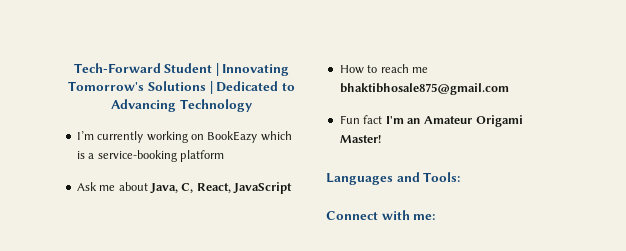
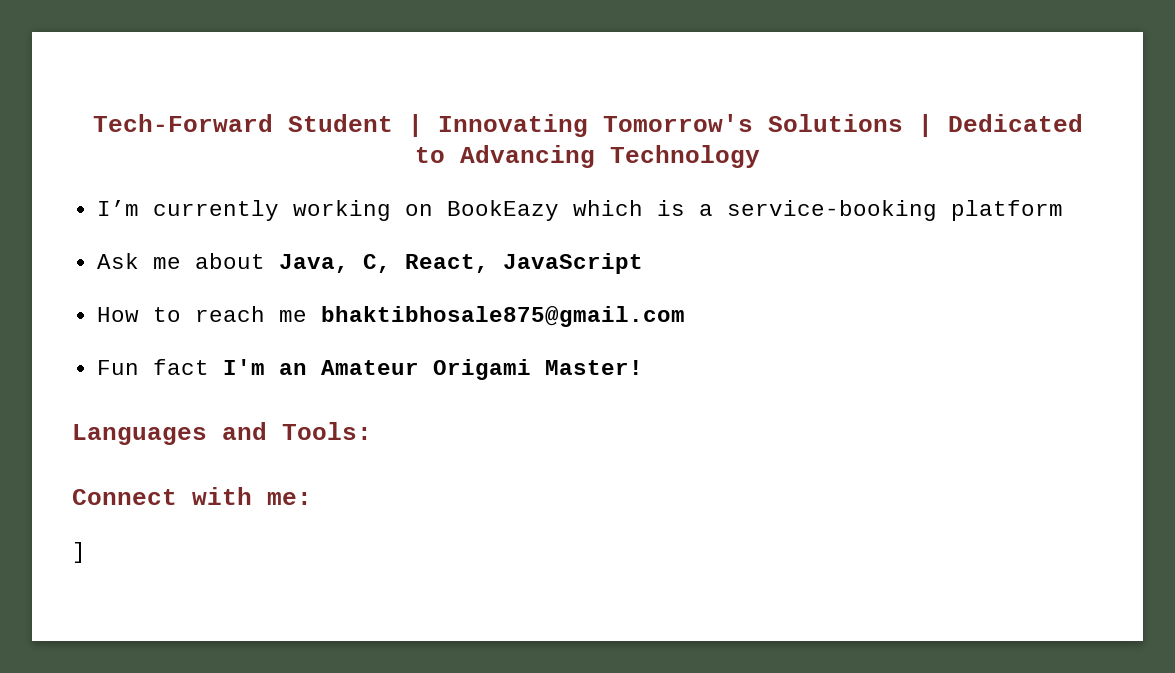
+ ]

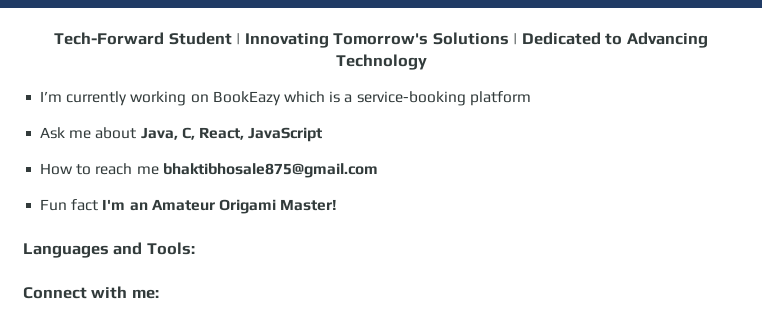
- ]

